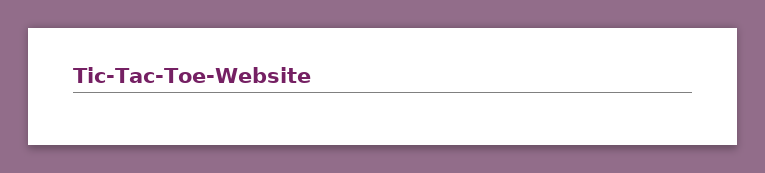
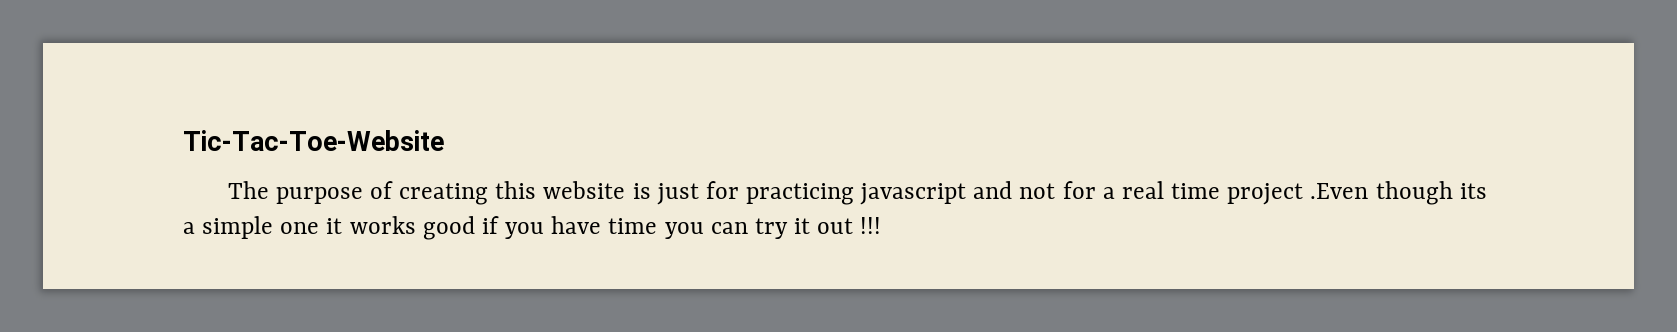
+ The purpose of creating this website is just for practicing javascript and not for a real time project .Even though its a simple one it works good if you have time you can try it out !!!

